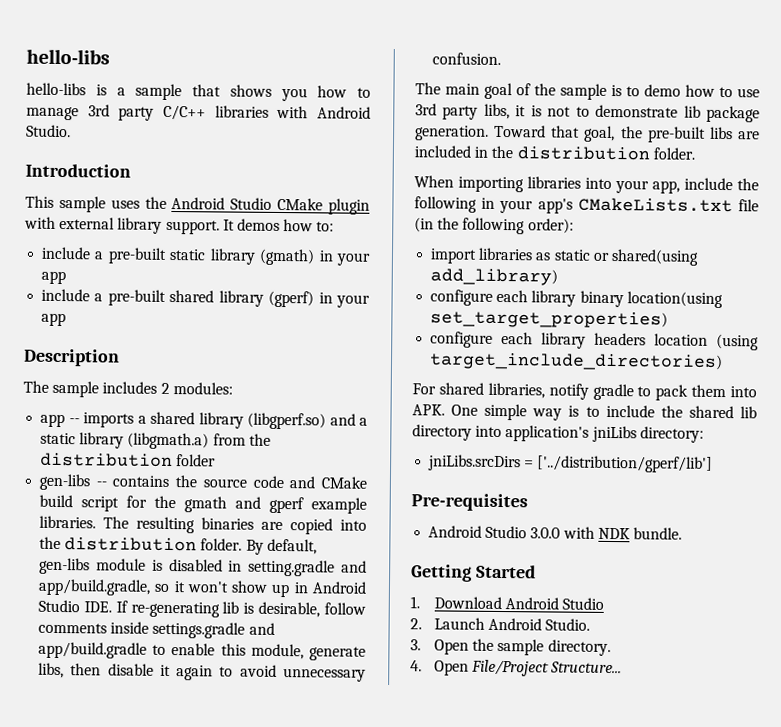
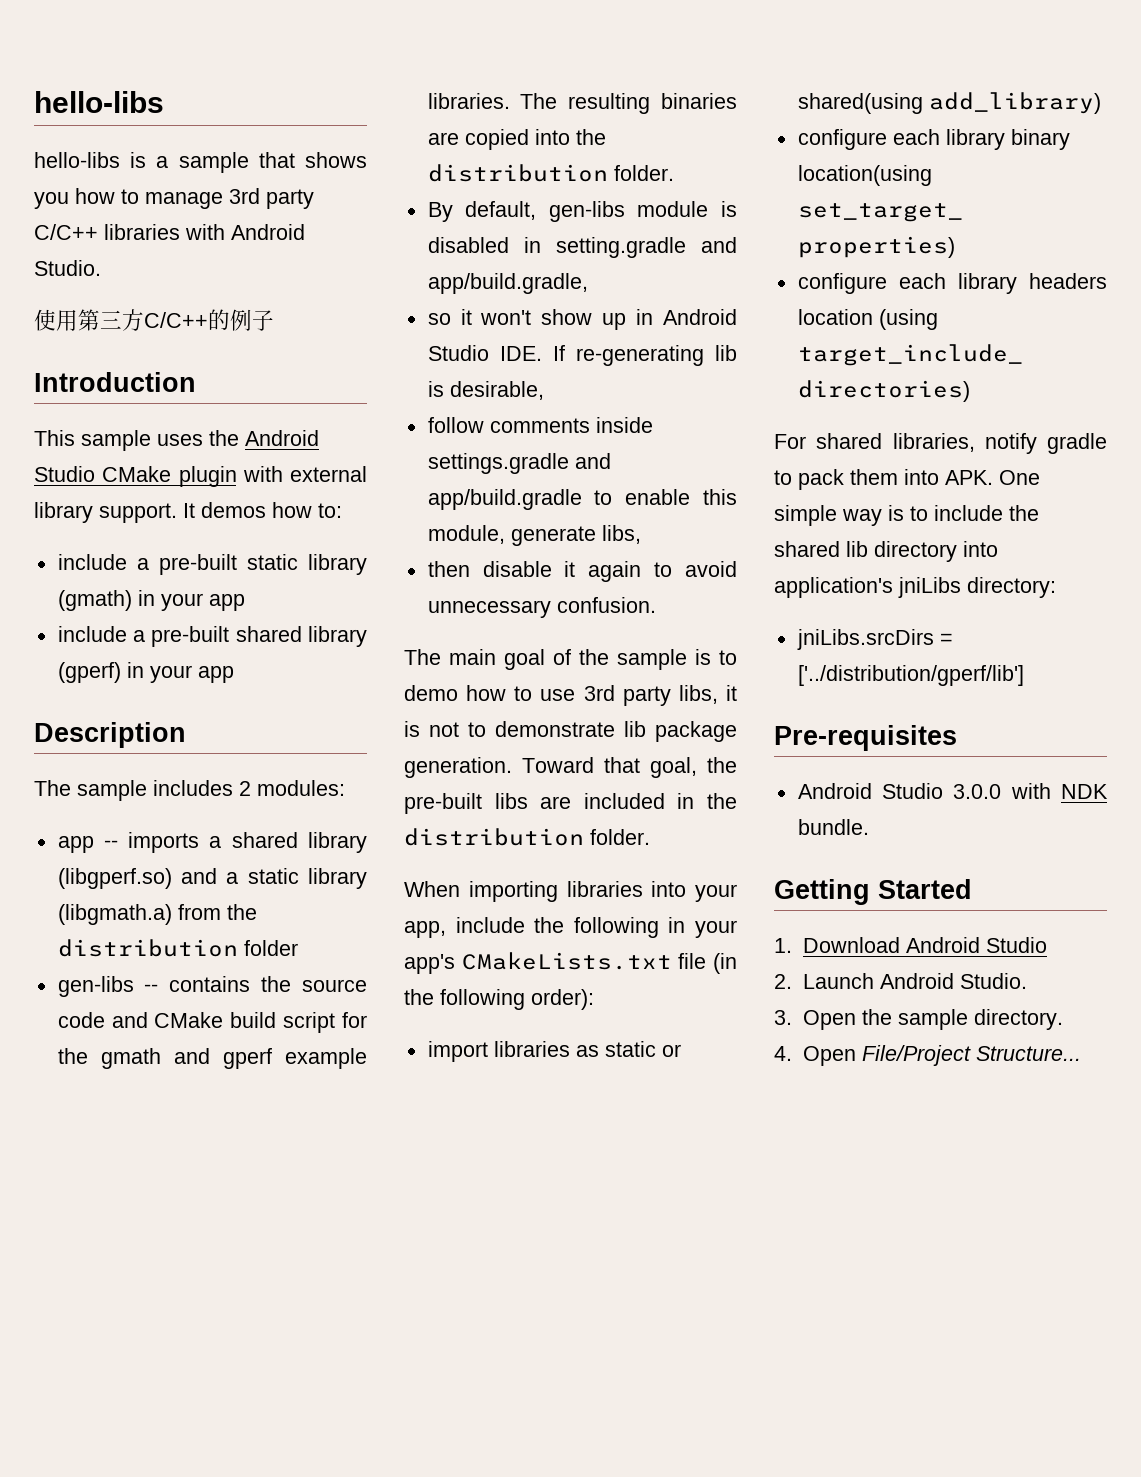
+ 使用第三方C/C++的例子
- The resulting binaries are copied into the distribution folder. By default, gen-libs module is disabled in setting.gradle and app/build.gradle, so it won't show up in Android Studio IDE. If re-generating lib is desirable, follow comments inside settings.gradle and app/build.gradle to enable this module, generate libs, then disable it again to avoid unnecessary confusion.
+ The resulting binaries are copied into the distribution folder.
+ By default, gen-libs module is disabled in setting.gradle and app/build.gradle,
+ so it won't show up in Android Studio IDE. If re-generating lib is desirable,
+ follow comments inside settings.gradle and app/build.gradle to enable this module, generate libs,
+ then disable it again to avoid unnecessary confusion.

